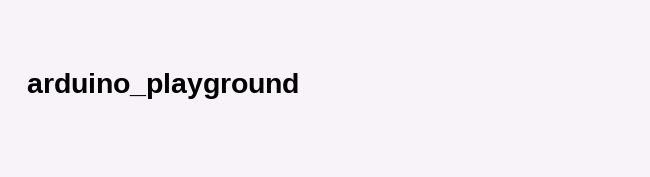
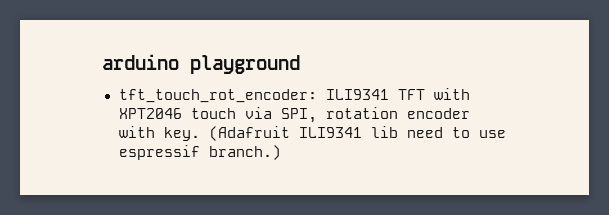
- arduino_playground
+ arduino playground
+ tft_touch_rot_encoder: ILI9341 TFT with XPT2046 touch via SPI, rotation encoder with key. (Adafruit ILI9341 lib need to use espressif branch.)

